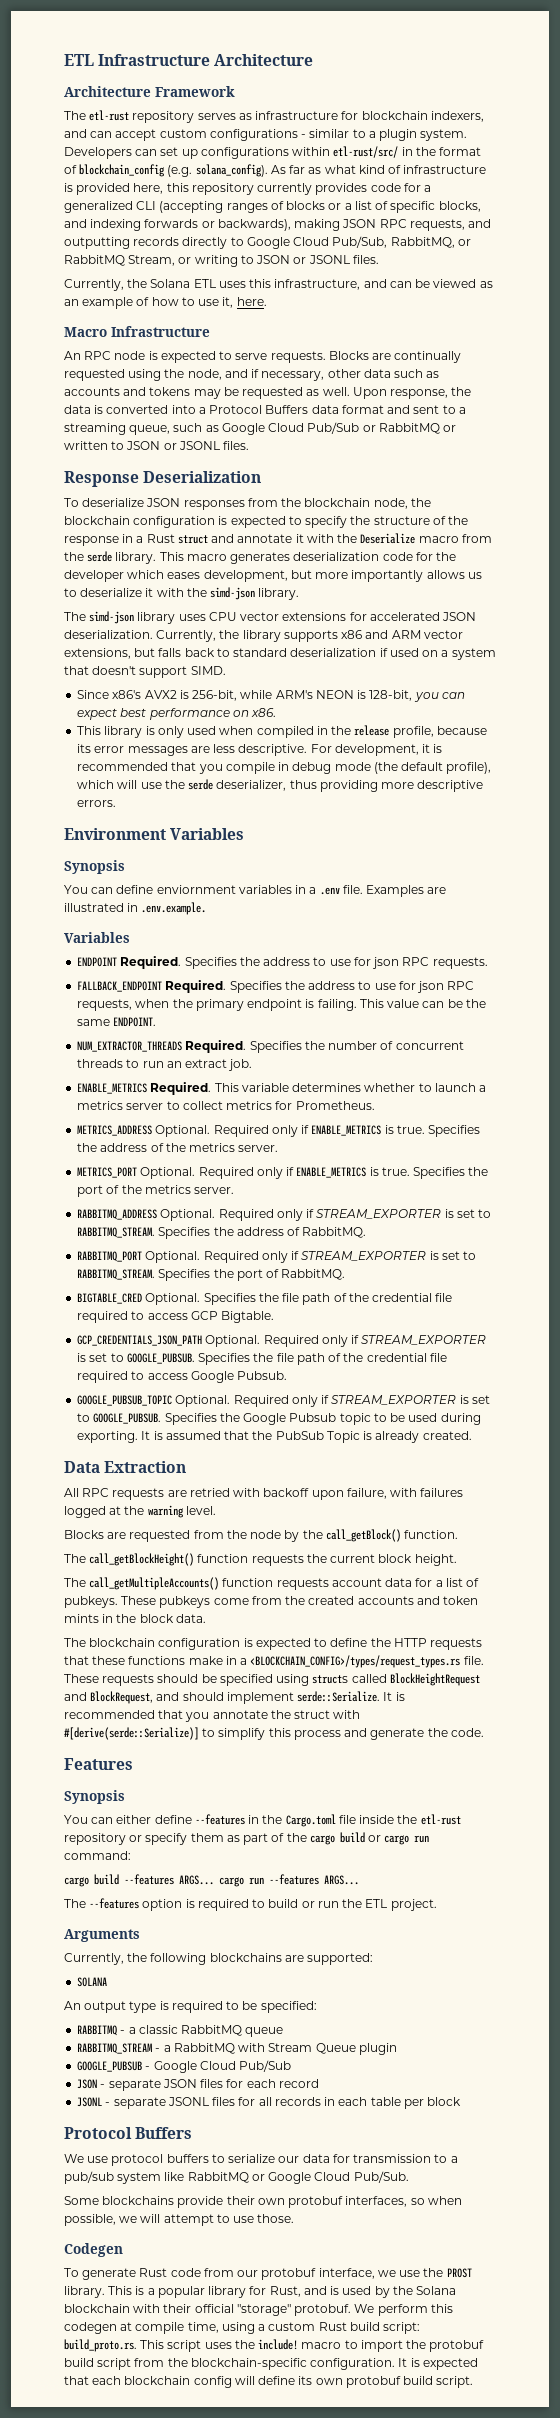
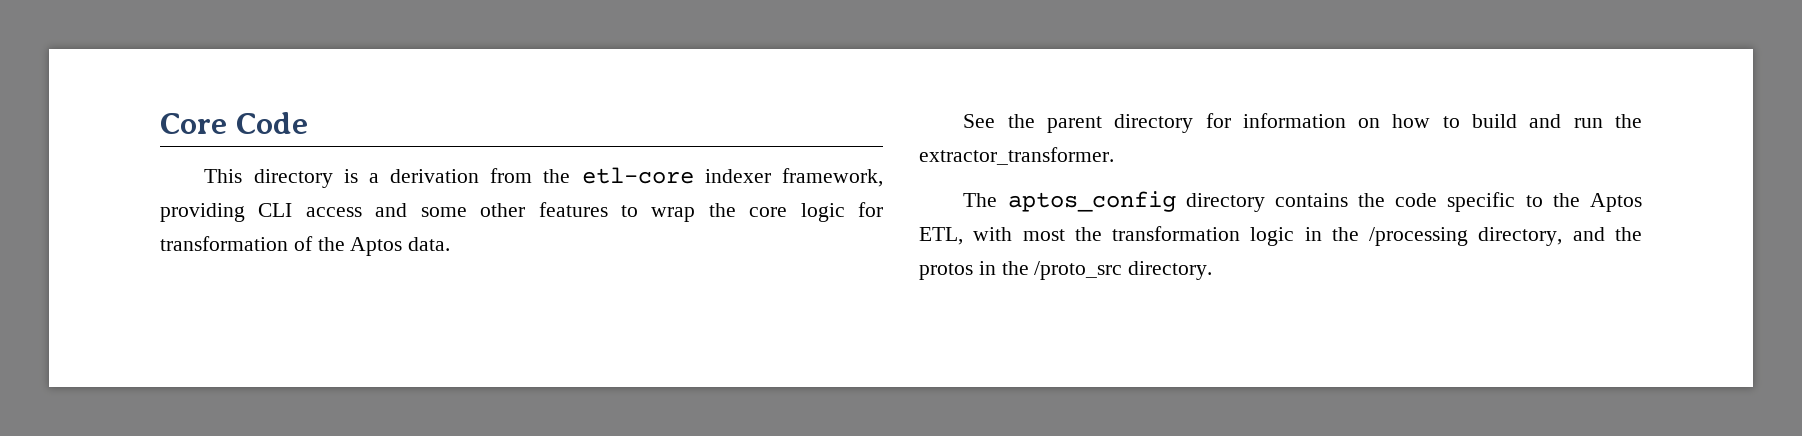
- ETL Infrastructure Architecture
- Architecture Framework
- The etl-rust repository serves as infrastructure for blockchain indexers, and can accept custom configurations - similar to a plugin system. Developers can set up configurations within etl-rust/src/ in the format of blockchain_config (e.g. solana_config). As far as what kind of infrastructure is provided here, this repository currently provides code for a generalized CLI (accepting ranges of blocks or a list of specific blocks, and indexing forwards or backwards), making JSON RPC requests, and outputting records directly to Google Cloud Pub/Sub, RabbitMQ, or RabbitMQ Stream, or writing to JSON or JSONL files.
- Currently, the Solana ETL uses this infrastructure, and can be viewed as an example of how to use it, here.
- Macro Infrastructure
- An RPC node is expected to serve requests. Blocks are continually requested using the node, and if necessary, other data such as accounts and tokens may be requested as well. Upon response, the data is converted into a Protocol Buffers data format and sent to a streaming queue, such as Google Cloud Pub/Sub or RabbitMQ or written to JSON or JSONL files.
- Response Deserialization
- To deserialize JSON responses from the blockchain node, the blockchain configuration is expected to specify the structure of the response in a Rust struct and annotate it with the Deserialize macro from the serde library. This macro generates deserialization code for the developer which eases development, but more importantly allows us to deserialize it with the simd-json library.
- The simd-json library uses CPU vector extensions for accelerated JSON deserialization. Currently, the library supports x86 and ARM vector extensions, but falls back to standard deserialization if used on a system that doesn't support SIMD.
- Since x86's AVX2 is 256-bit, while ARM's NEON is 128-bit, you can expect best performance on x86.
- This library is only used when compiled in the release profile, because its error messages are less descriptive. For development, it is recommended that you compile in debug mode (the default profile), which will use the serde deserializer, thus providing more descriptive errors.
- Environment Variables
- Synopsis
- You can define enviornment variables in a .env file. Examples are illustrated in .env.example.
- Variables
- ENDPOINT Required. Specifies the address to use for json RPC requests.
- FALLBACK_ENDPOINT Required. Specifies the address to use for json RPC requests, when the primary endpoint is failing. This value can be the same ENDPOINT.
- NUM_EXTRACTOR_THREADS Required. Specifies the number of concurrent threads to run an extract job.
- ENABLE_METRICS Required. This variable determines whether to launch a metrics server to collect metrics for Prometheus.
- METRICS_ADDRESS Optional. Required only if ENABLE_METRICS is true. Specifies the address of the metrics server.
- METRICS_PORT Optional. Required only if ENABLE_METRICS is true. Specifies the port of the metrics server.
- RABBITMQ_ADDRESS Optional. Required only if STREAM_EXPORTER is set to RABBITMQ_STREAM. Specifies the address of RabbitMQ.
- RABBITMQ_PORT Optional. Required only if STREAM_EXPORTER is set to RABBITMQ_STREAM. Specifies the port of RabbitMQ.
- BIGTABLE_CRED Optional. Specifies the file path of the credential file required to access GCP Bigtable.
- GCP_CREDENTIALS_JSON_PATH Optional. Required only if STREAM_EXPORTER is set to GOOGLE_PUBSUB. Specifies the file path of the credential file required to access Google Pubsub.
- GOOGLE_PUBSUB_TOPIC Optional. Required only if STREAM_EXPORTER is set to GOOGLE_PUBSUB. Specifies the Google Pubsub topic to be used during exporting. It is assumed that the PubSub Topic is already created.
- Data Extraction
- All RPC requests are retried with backoff upon failure, with failures logged at the warning level.
- Blocks are requested from the node by the call_getBlock() function.
- The call_getBlockHeight() function requests the current block height.
- The call_getMultipleAccounts() function requests account data for a list of pubkeys. These pubkeys come from the created accounts and token mints in the block data.
- The blockchain configuration is expected to define the HTTP requests that these functions make in a <BLOCKCHAIN_CONFIG>/types/request_types.rs file. These requests should be specified using structs called BlockHeightRequest and BlockRequest, and should implement serde::Serialize. It is recommended that you annotate the struct with #[derive(serde::Serialize)] to simplify this process and generate the code.
- Features
- Synopsis
- You can either define --features in the Cargo.toml file inside the etl-rust repository or specify them as part of the cargo build or cargo run command:
- cargo build --features ARGS... cargo run --features ARGS...
- The --features option is required to build or run the ETL project.
- Arguments
- Currently, the following blockchains are supported:
- SOLANA
- An output type is required to be specified:
- RABBITMQ - a classic RabbitMQ queue
- RABBITMQ_STREAM - a RabbitMQ with Stream Queue plugin
- GOOGLE_PUBSUB - Google Cloud Pub/Sub
- JSON - separate JSON files for each record
- JSONL - separate JSONL files for all records in each table per block
- Protocol Buffers
- We use protocol buffers to serialize our data for transmission to a pub/sub system like RabbitMQ or Google Cloud Pub/Sub.
- Some blockchains provide their own protobuf interfaces, so when possible, we will attempt to use those.
- Codegen
- To generate Rust code from our protobuf interface, we use the PROST library. This is a popular library for Rust, and is used by the Solana blockchain with their official "storage" protobuf. We perform this codegen at compile time, using a custom Rust build script: build_proto.rs. This script uses the include! macro to import the protobuf build script from the blockchain-specific configuration. It is expected that each blockchain config will define its own protobuf build script.
+ Core Code
+ This directory is a derivation from the etl-core indexer framework, providing CLI access and some other features to wrap the core logic for transformation of the Aptos data.
+ See the parent directory for information on how to build and run the extractor_transformer.
+ The aptos_config directory contains the code specific to the Aptos ETL, with most the transformation logic in the /processing directory, and the protos in the /proto_src directory.

